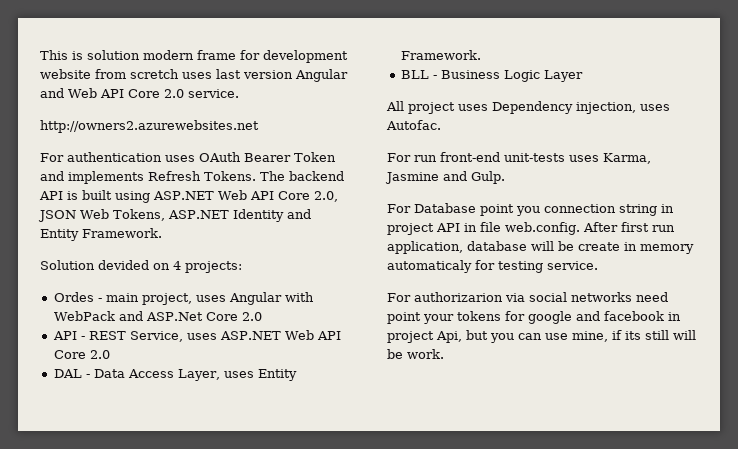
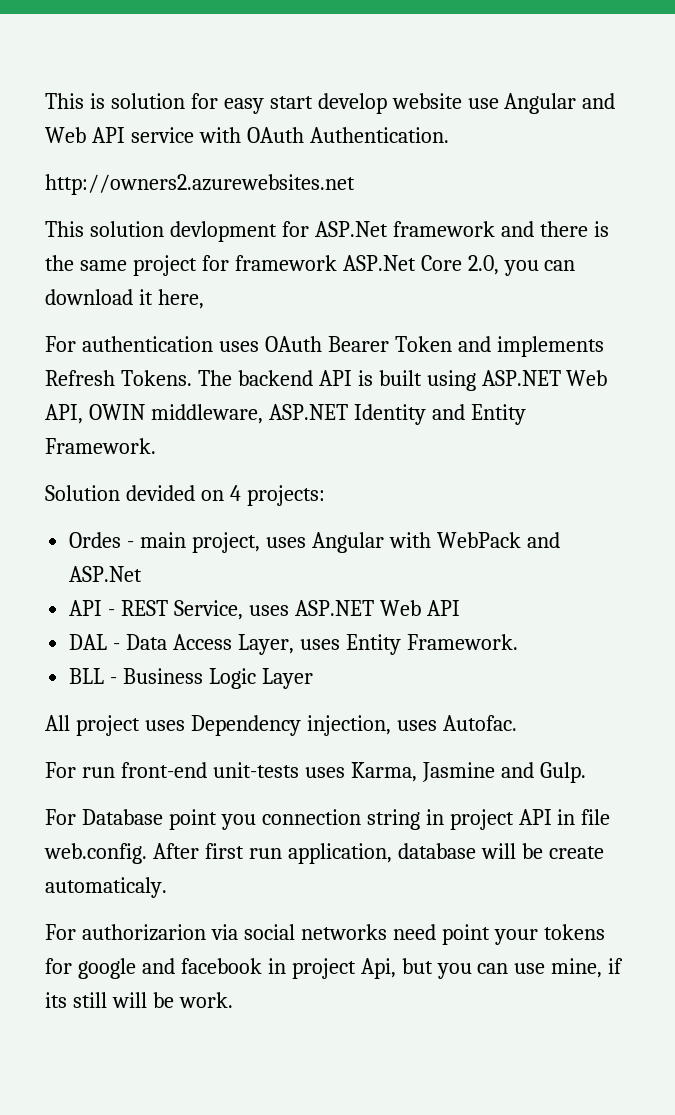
- This is solution modern frame for development website from scretch uses last version Angular and Web API Core 2.0 service.
+ This is solution for easy start develop website use Angular and Web API service with OAuth Authentication.
  http://owners2.azurewebsites.net
+ This solution devlopment for ASP.Net framework and there is the same project for framework ASP.Net Core 2.0, you can download it here,
- The backend API is built using ASP.NET Web API Core 2.0, JSON Web Tokens, ASP.NET Identity and Entity Framework.
+ The backend API is built using ASP.NET Web API, OWIN middleware, ASP.NET Identity and Entity Framework.
- Ordes - main project, uses Angular with WebPack and ASP.Net Core 2.0
+ Ordes - main project, uses Angular with WebPack and ASP.Net
- API - REST Service, uses ASP.NET Web API Core 2.0
+ API - REST Service, uses ASP.NET Web API
- For Database point you connection string in project API in file web.config. After first run application, database will be create in memory automaticaly for testing service.
+ For Database point you connection string in project API in file web.config. After first run application, database will be create automaticaly.

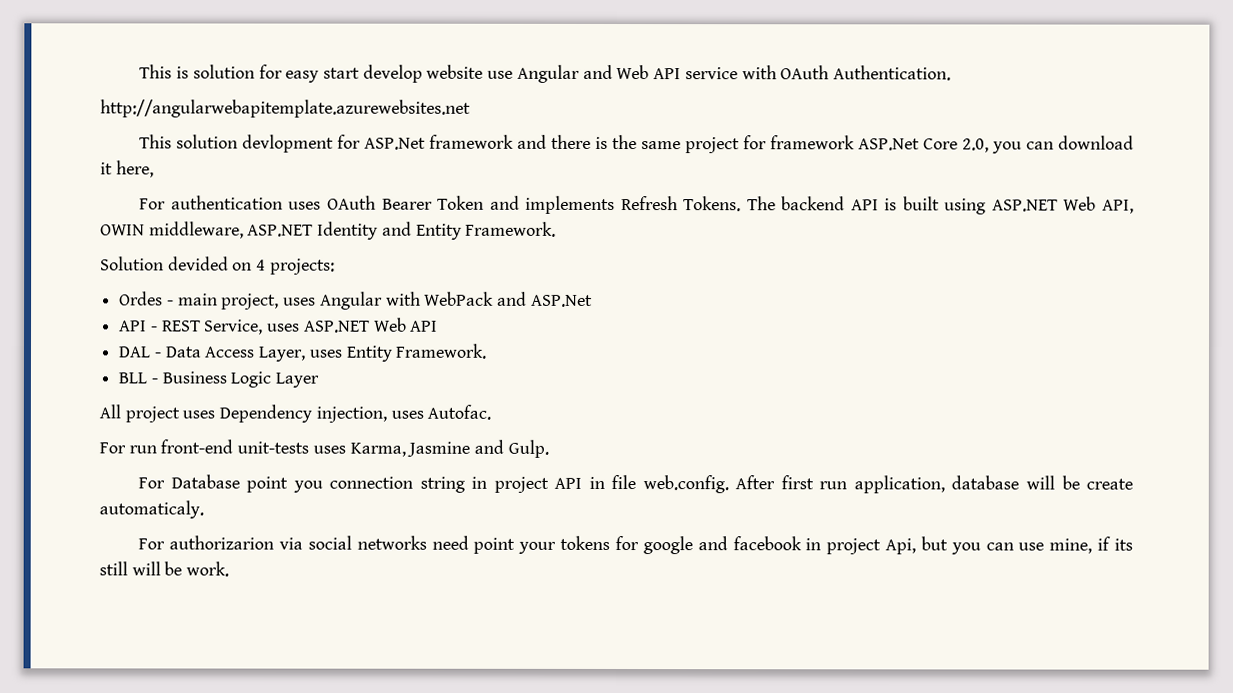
- http://owners2.azurewebsites.net
+ http://angularwebapitemplate.azurewebsites.net

